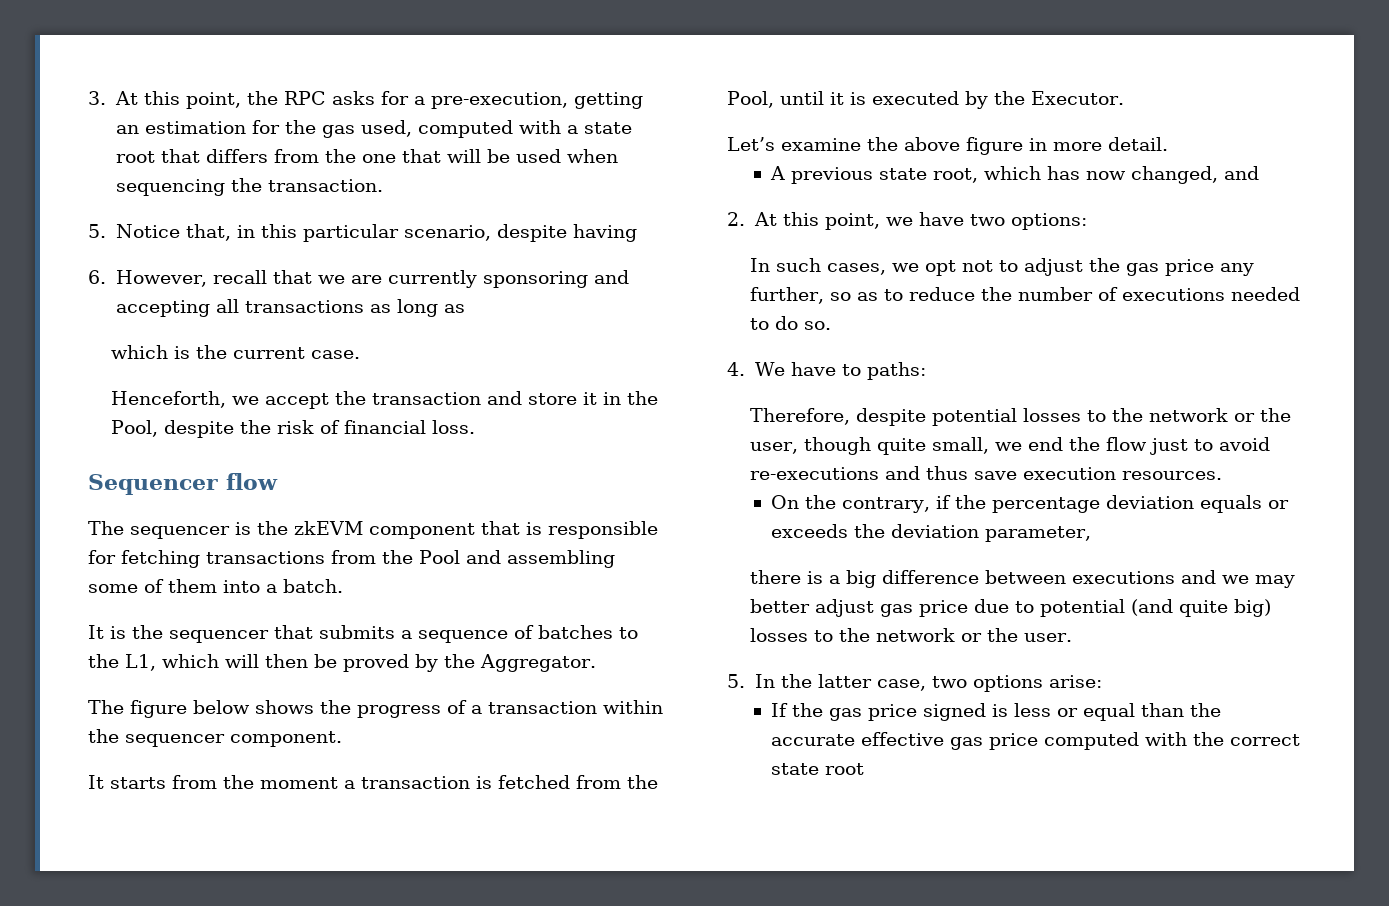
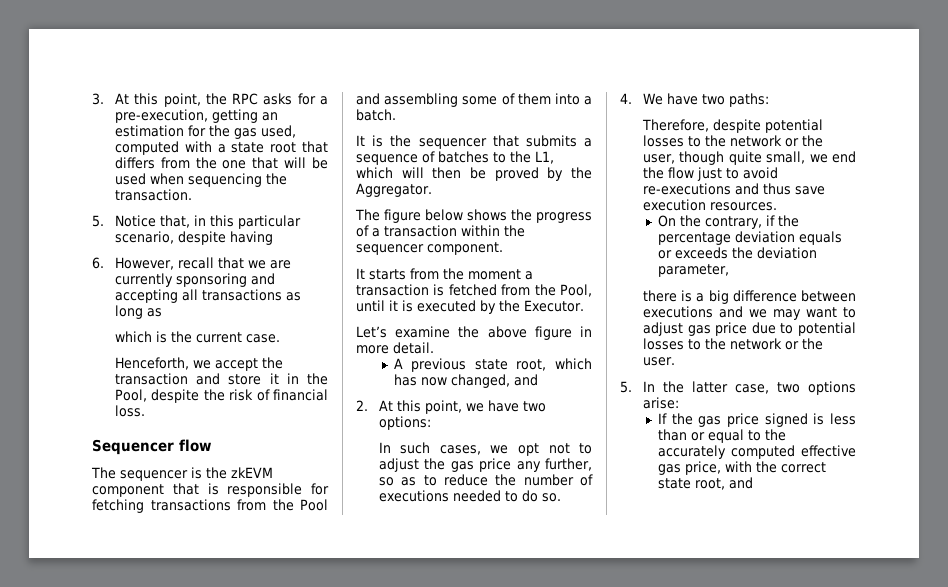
- 4. We have to paths:
+ 4. We have two paths:
- there is a big difference between executions and we may better adjust gas price due to potential (and quite big) losses to the network or the user.
+ there is a big difference between executions and we may want to adjust gas price due to potential losses to the network or the user.
- If the gas price signed is less or equal than the accurate effective gas price computed with the correct state root
+ If the gas price signed is less than or equal to the accurately computed effective gas price, with the correct state root, and

